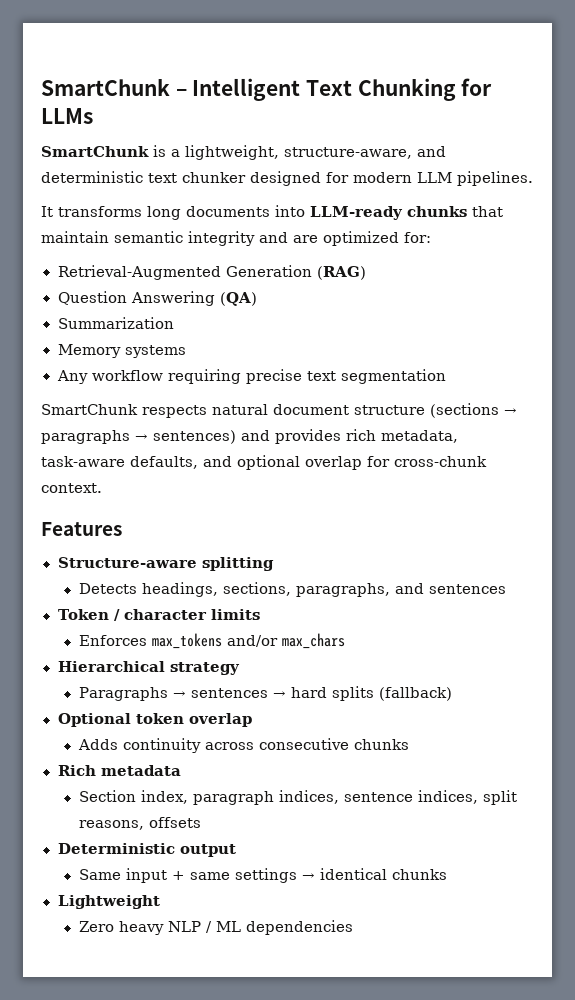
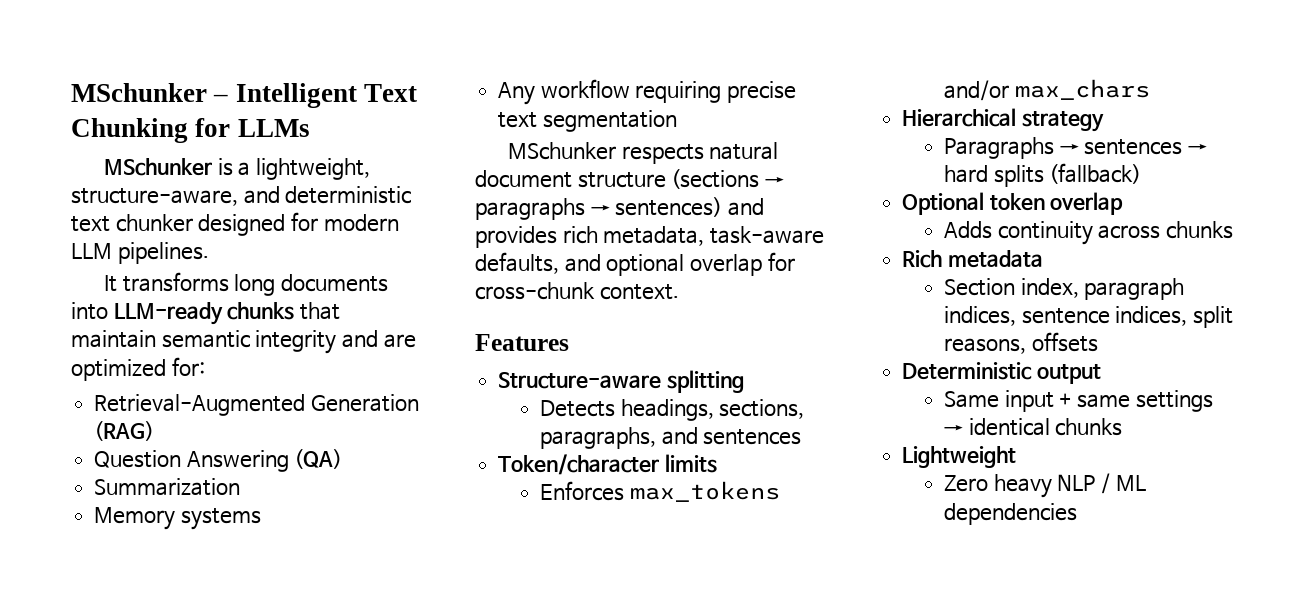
- SmartChunk – Intelligent Text Chunking for LLMs
+ MSchunker – Intelligent Text Chunking for LLMs
- SmartChunk is a lightweight, structure-aware, and deterministic text chunker designed for modern LLM pipelines.
+ MSchunker is a lightweight, structure-aware, and deterministic text chunker designed for modern LLM pipelines.
- SmartChunk respects natural document structure (sections → paragraphs → sentences) and provides rich metadata, task-aware defaults, and optional overlap for cross-chunk context.
+ MSchunker respects natural document structure (sections → paragraphs → sentences) and provides rich metadata, task-aware defaults, and optional overlap for cross-chunk context.
- Token / character limits
+ Token/character limits
- Adds continuity across consecutive chunks
+ Adds continuity across chunks

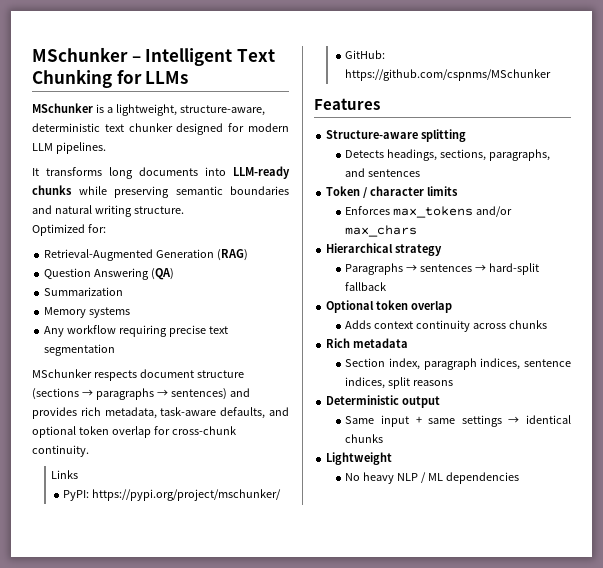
- MSchunker is a lightweight, structure-aware, and deterministic text chunker designed for modern LLM pipelines.
+ MSchunker is a lightweight, structure-aware, deterministic text chunker designed for modern LLM pipelines.
- It transforms long documents into LLM-ready chunks that maintain semantic integrity and are optimized for:
+ It transforms long documents into LLM-ready chunks while preserving semantic boundaries and natural writing structure.
+ Optimized for:
- MSchunker respects natural document structure (sections → paragraphs → sentences) and provides rich metadata, task-aware defaults, and optional overlap for cross-chunk context.
+ MSchunker respects document structure (sections → paragraphs → sentences) and provides rich metadata, task-aware defaults, and optional token overlap for cross-chunk continuity.
+ Links
+ PyPI: https://pypi.org/project/mschunker/
+ GitHub: https://github.com/cspnms/MSchunker
- Token/character limits
+ Token / character limits
- Paragraphs → sentences → hard splits (fallback)
+ Paragraphs → sentences → hard-split fallback
- Adds continuity across chunks
+ Adds context continuity across chunks
- Section index, paragraph indices, sentence indices, split reasons, offsets
+ Section index, paragraph indices, sentence indices, split reasons
- Zero heavy NLP / ML dependencies
+ No heavy NLP / ML dependencies

